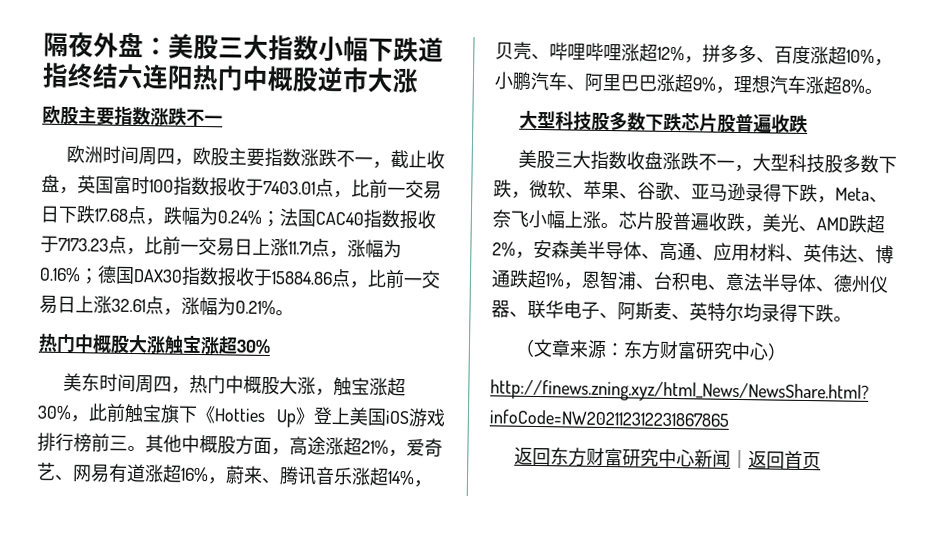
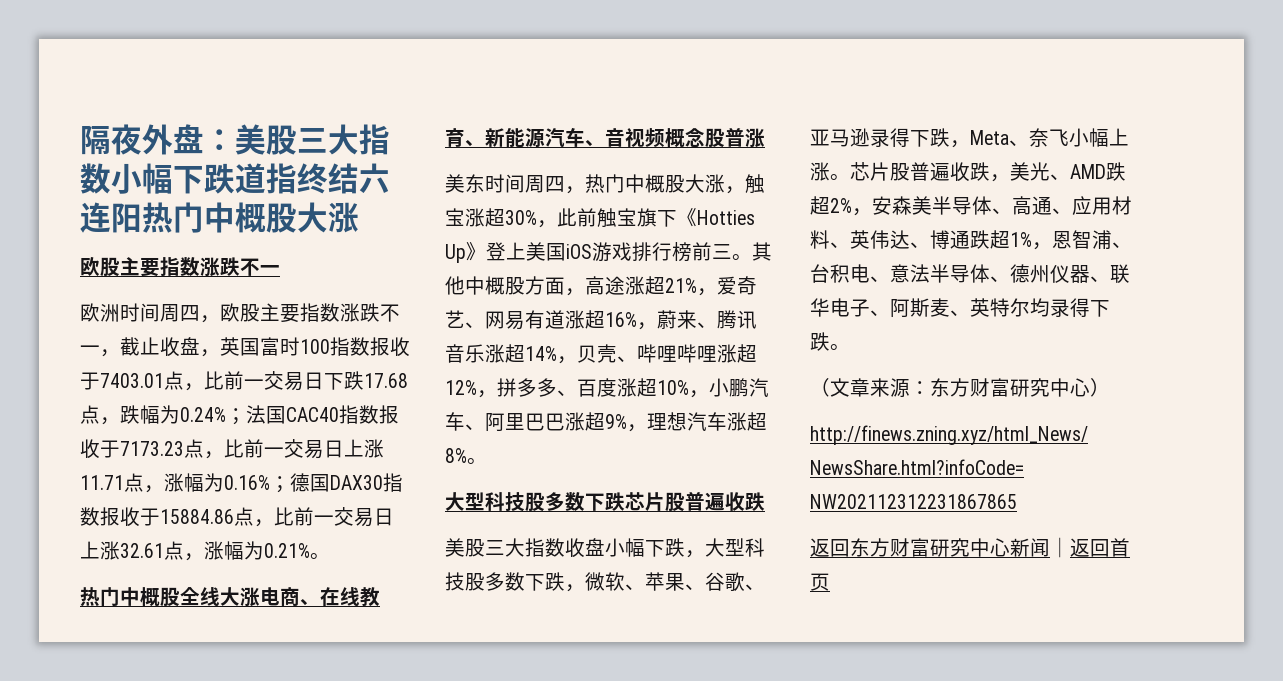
- 隔夜外盘：美股三大指数小幅下跌道指终结六连阳热门中概股逆市大涨
+ 隔夜外盘：美股三大指数小幅下跌道指终结六连阳热门中概股大涨
- 热门中概股大涨触宝涨超30%
+ 热门中概股全线大涨电商、在线教育、新能源汽车、音视频概念股普涨
- 美股三大指数收盘涨跌不一，大型科技股多数下跌，微软、苹果、谷歌、亚马逊录得下跌，Meta、奈飞小幅上涨。
+ 美股三大指数收盘小幅下跌，大型科技股多数下跌，微软、苹果、谷歌、亚马逊录得下跌，Meta、奈飞小幅上涨。

